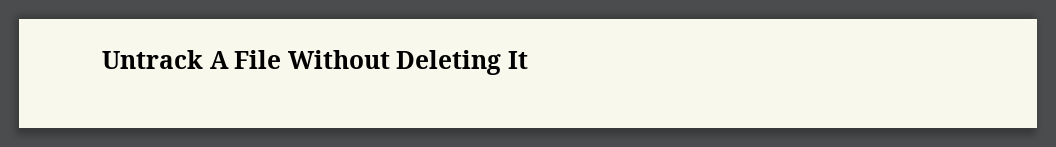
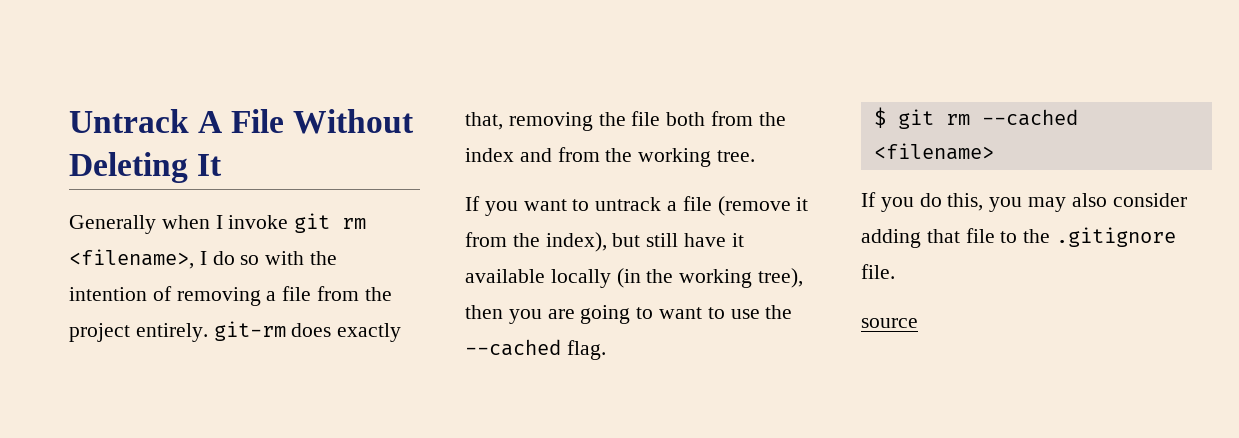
+ Generally when I invoke git rm <filename>, I do so with the intention of removing a file from the project entirely. git-rm does exactly that, removing the file both from the index and from the working tree.
+ If you want to untrack a file (remove it from the index), but still have it available locally (in the working tree), then you are going to want to use the --cached flag.
+ $ git rm --cached <filename>
+ If you do this, you may also consider adding that file to the .gitignore file.
+ source

